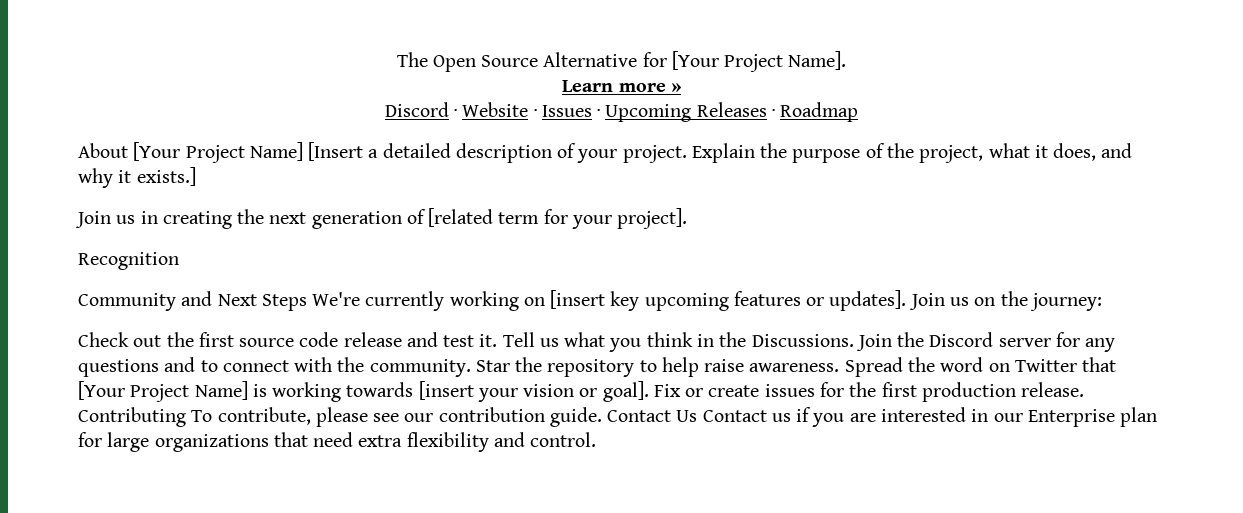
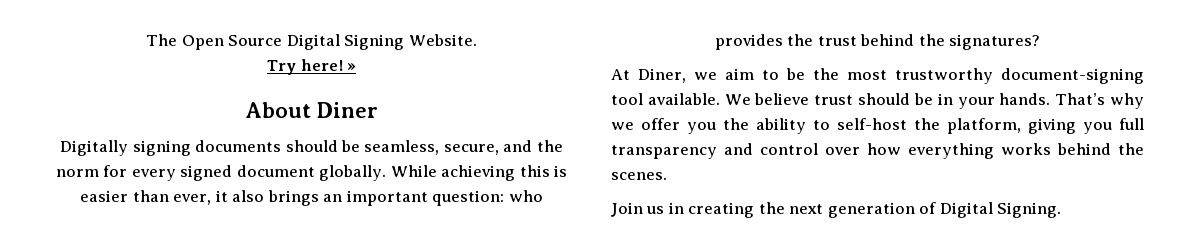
- The Open Source Alternative for [Your Project Name].
- Learn more »
- Discord · Website · Issues · Upcoming Releases · Roadmap
- About [Your Project Name] [Insert a detailed description of your project. Explain the purpose of the project, what it does, and why it exists.]
+ The Open Source Digital Signing Website.
+ Try here! »
+ About Diner
+ Digitally signing documents should be seamless, secure, and the norm for every signed document globally. While achieving this is easier than ever, it also brings an important question: who provides the trust behind the signatures?
+ At Diner, we aim to be the most trustworthy document-signing tool available. We believe trust should be in your hands. That’s why we offer you the ability to self-host the platform, giving you full transparency and control over how everything works behind the scenes.
- Join us in creating the next generation of [related term for your project].
- Recognition
- Community and Next Steps We're currently working on [insert key upcoming features or updates]. Join us on the journey:
- Check out the first source code release and test it. Tell us what you think in the Discussions. Join the Discord server for any questions and to connect with the community. Star the repository to help raise awareness. Spread the word on Twitter that [Your Project Name] is working towards [insert your vision or goal]. Fix or create issues for the first production release. Contributing To contribute, please see our contribution guide. Contact Us Contact us if you are interested in our Enterprise plan for large organizations that need extra flexibility and control.
+ Join us in creating the next generation of Digital Signing.

